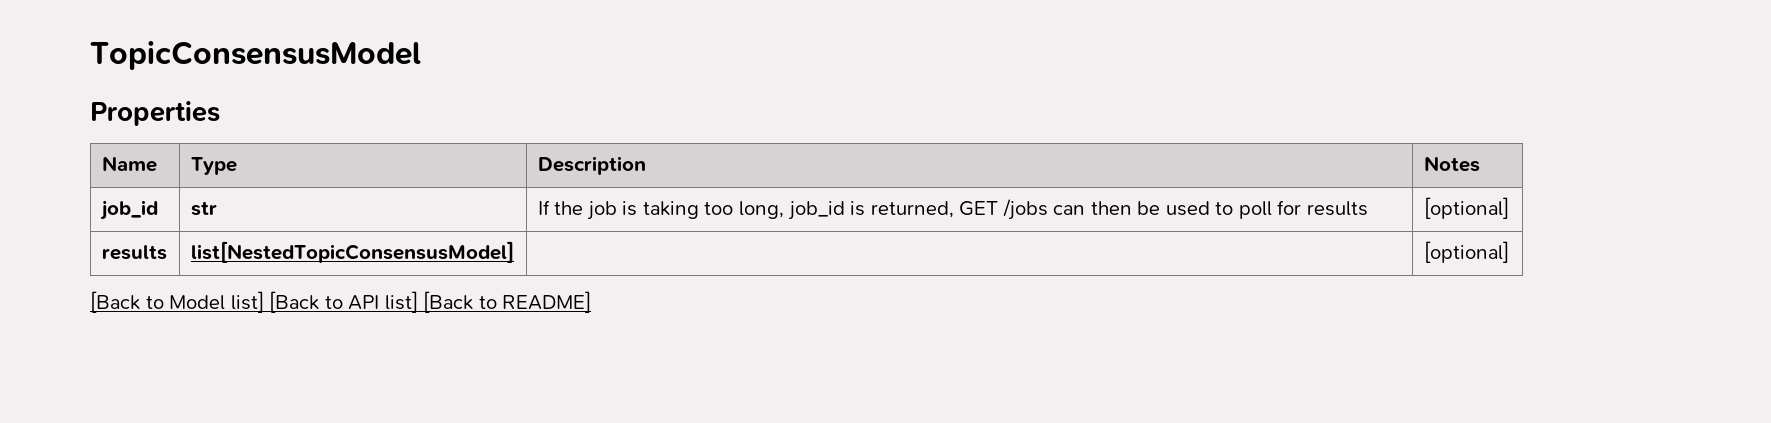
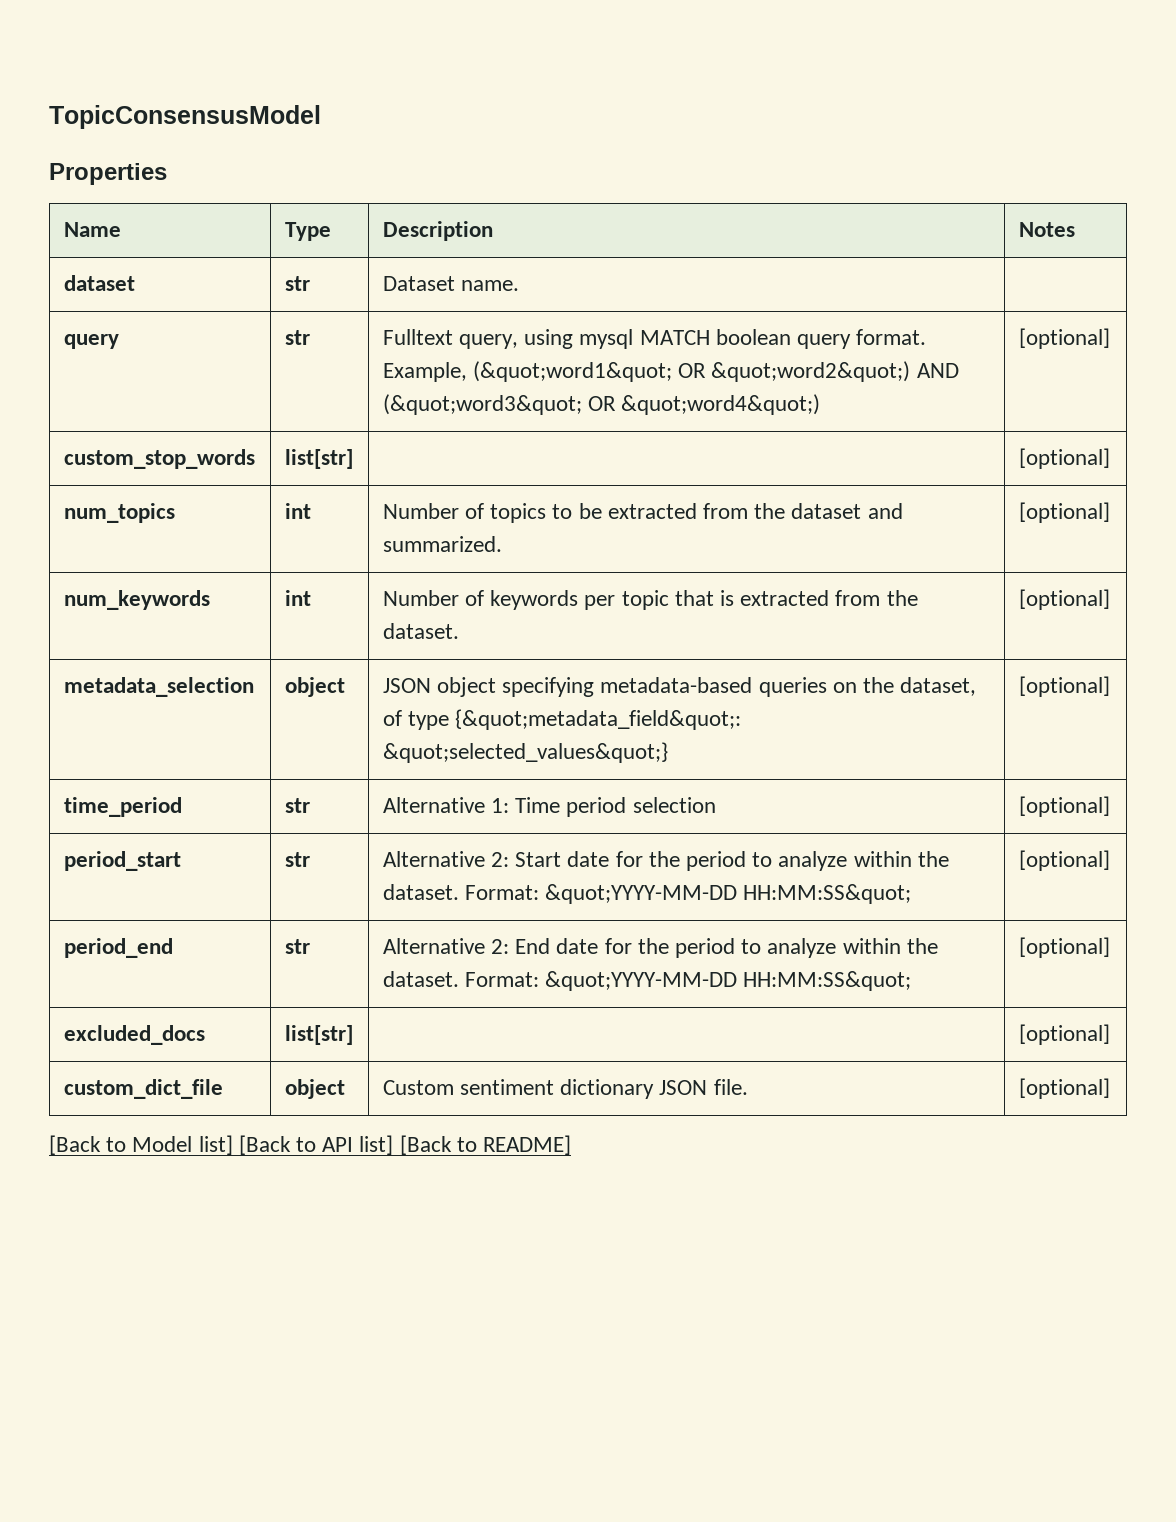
- job_id | str | If the job is taking too long, job_id is returned, GET /jobs can then be used to poll for results | [optional]
- results | list[NestedTopicConsensusModel] | | [optional]
+ dataset | str | Dataset name. |
+ query | str | Fulltext query, using mysql MATCH boolean query format. Example, (&quot;word1&quot; OR &quot;word2&quot;) AND (&quot;word3&quot; OR &quot;word4&quot;) | [optional]
+ custom_stop_words | list[str] | | [optional]
+ num_topics | int | Number of topics to be extracted from the dataset and summarized. | [optional]
+ num_keywords | int | Number of keywords per topic that is extracted from the dataset. | [optional]
+ metadata_selection | object | JSON object specifying metadata-based queries on the dataset, of type {&quot;metadata_field&quot;: &quot;selected_values&quot;} | [optional]
+ time_period | str | Alternative 1: Time period selection | [optional]
+ period_start | str | Alternative 2: Start date for the period to analyze within the dataset. Format: &quot;YYYY-MM-DD HH:MM:SS&quot; | [optional]
+ period_end | str | Alternative 2: End date for the period to analyze within the dataset. Format: &quot;YYYY-MM-DD HH:MM:SS&quot; | [optional]
+ excluded_docs | list[str] | | [optional]
+ custom_dict_file | object | Custom sentiment dictionary JSON file. | [optional]

